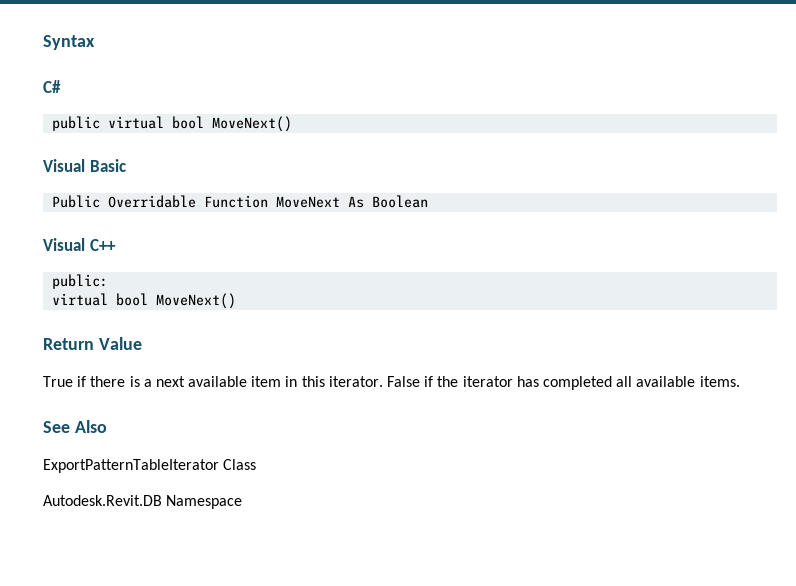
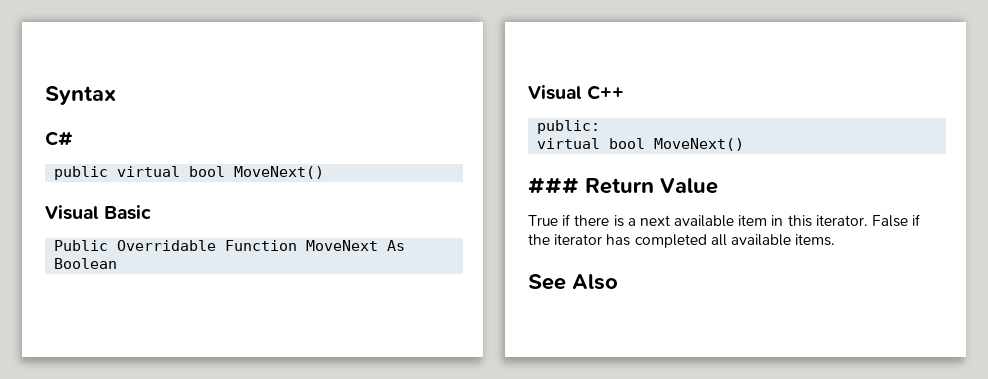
- Return Value
+ ### Return Value
- ExportPatternTableIterator Class
- Autodesk.Revit.DB Namespace

